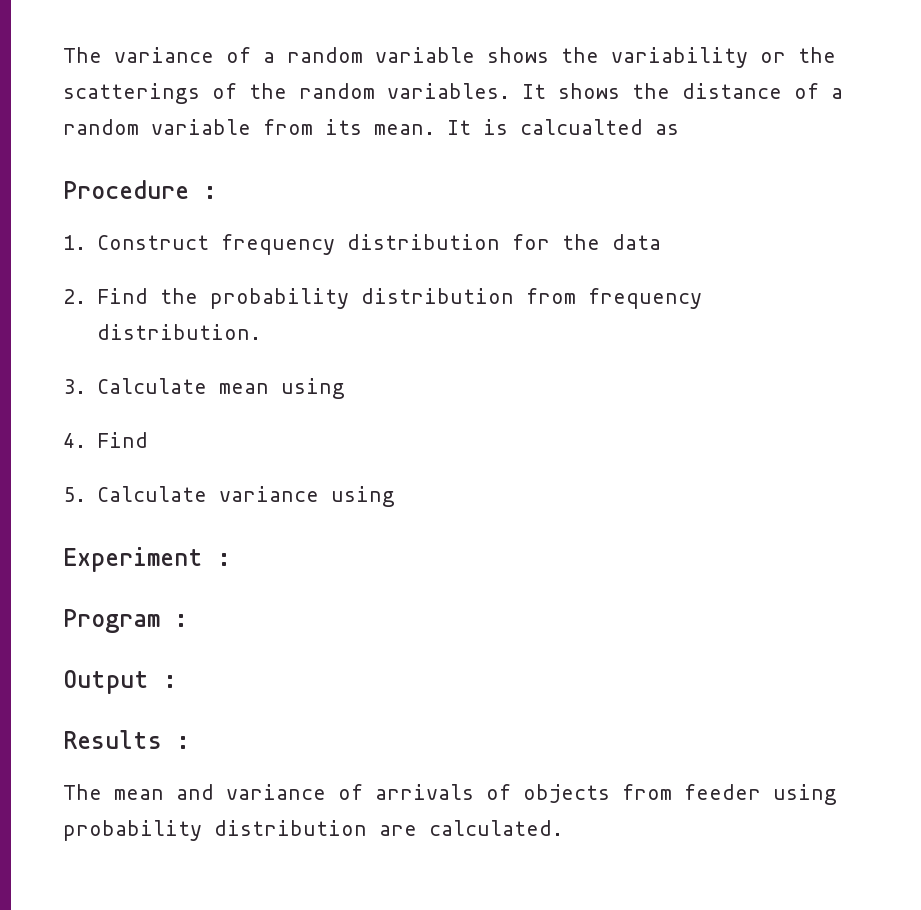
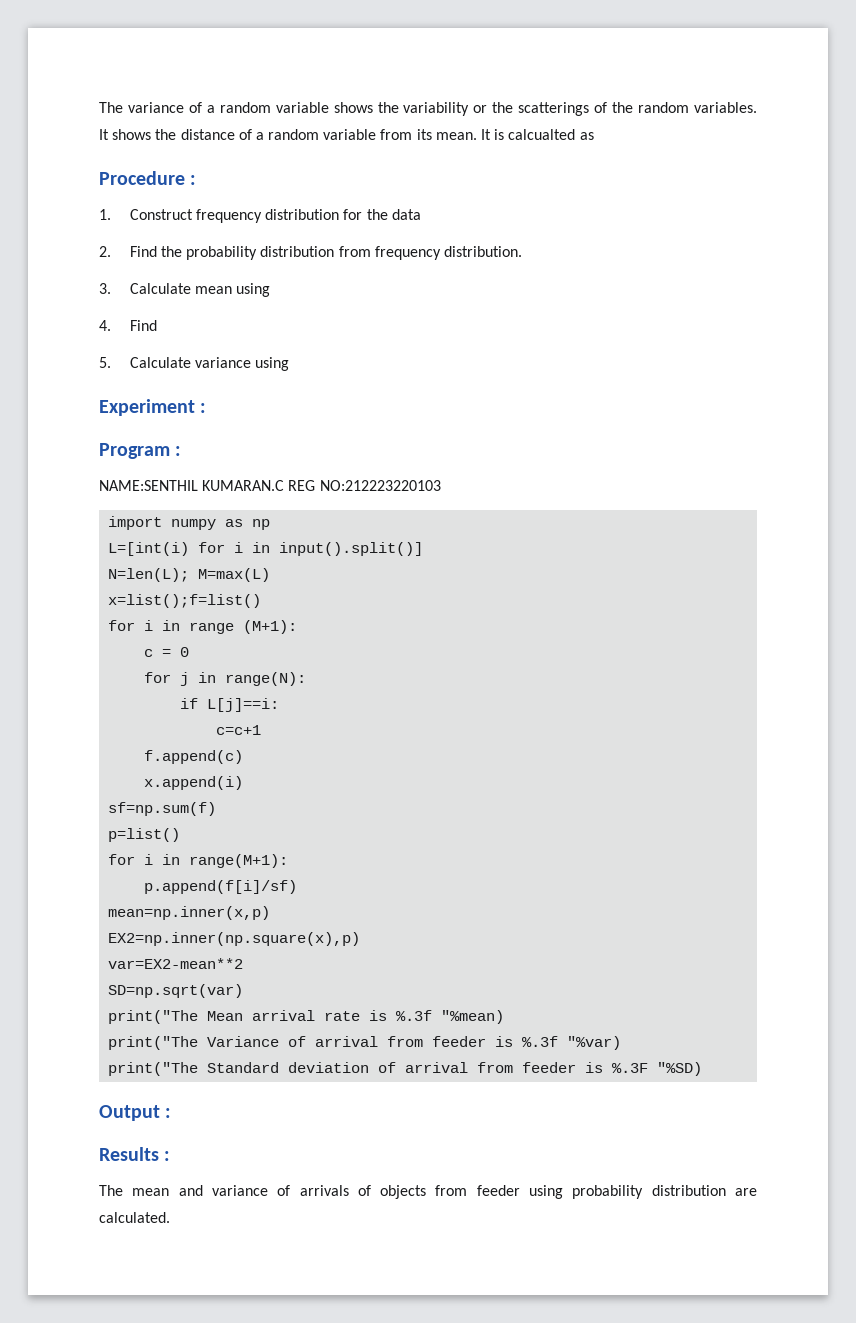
+ NAME:SENTHIL KUMARAN.C REG NO:212223220103
+ import numpy as np
+ L=[int(i) for i in input().split()]
+ N=len(L); M=max(L)
+ x=list();f=list()
+ for i in range (M+1):
+ c = 0
+ for j in range(N):
+ if L[j]==i:
+ c=c+1
+ f.append(c)
+ x.append(i)
+ sf=np.sum(f)
+ p=list()
+ for i in range(M+1):
+ p.append(f[i]/sf)
+ mean=np.inner(x,p)
+ EX2=np.inner(np.square(x),p)
+ var=EX2-mean**2
+ SD=np.sqrt(var)
+ print("The Mean arrival rate is %.3f "%mean)
+ print("The Variance of arrival from feeder is %.3f "%var)
+ print("The Standard deviation of arrival from feeder is %.3F "%SD)

